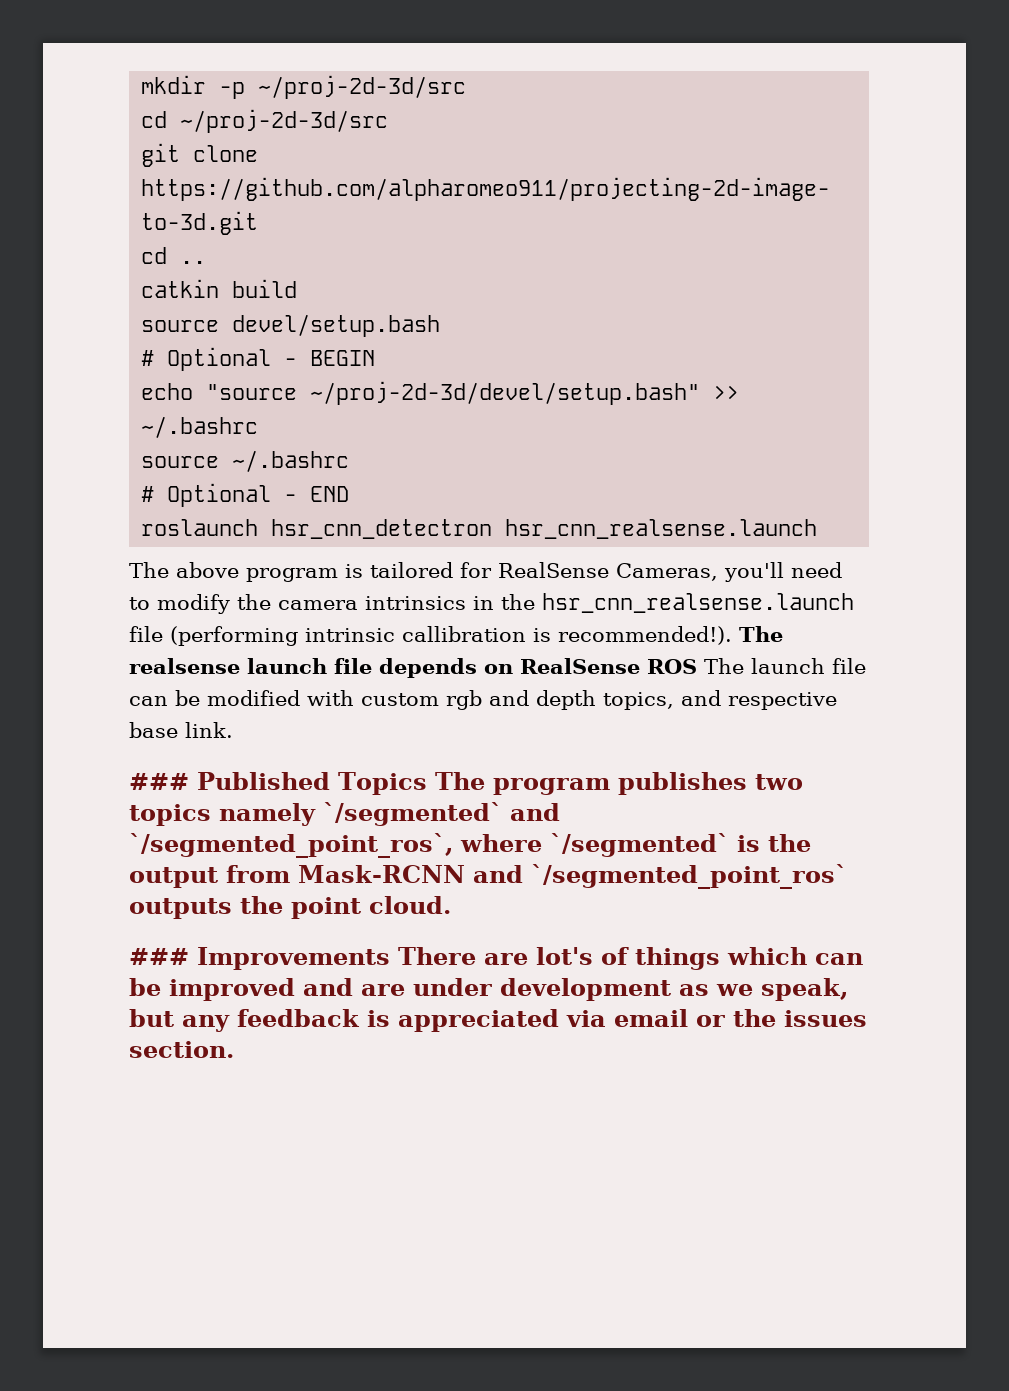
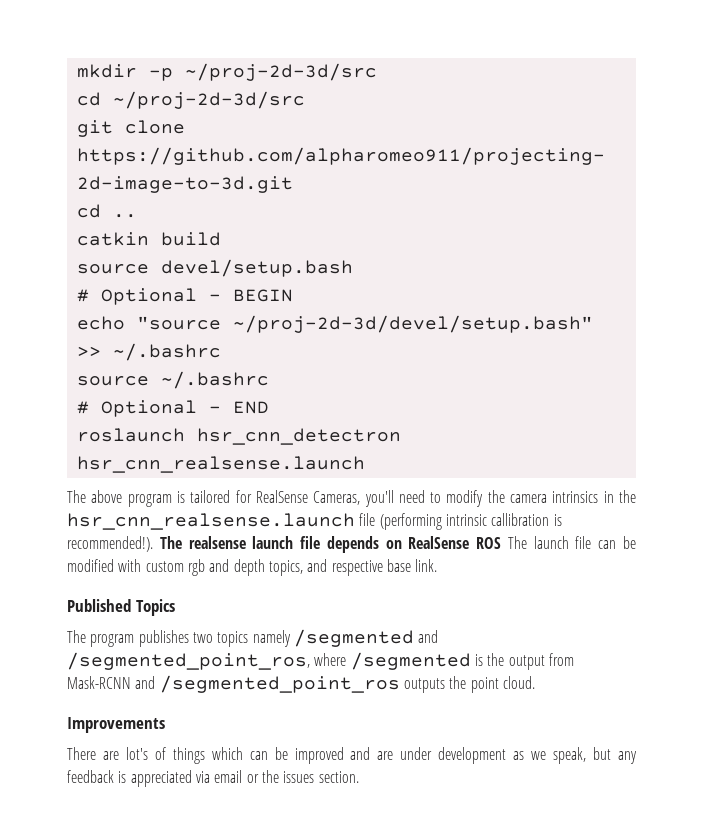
- ### Published Topics The program publishes two topics namely `/segmented` and `/segmented_point_ros`, where `/segmented` is the output from Mask-RCNN and `/segmented_point_ros` outputs the point cloud.
+ Published Topics
+ The program publishes two topics namely /segmented and /segmented_point_ros, where /segmented is the output from Mask-RCNN and /segmented_point_ros outputs the point cloud.
- ### Improvements There are lot's of things which can be improved and are under development as we speak, but any feedback is appreciated via email or the issues section.
+ Improvements
+ There are lot's of things which can be improved and are under development as we speak, but any feedback is appreciated via email or the issues section.

